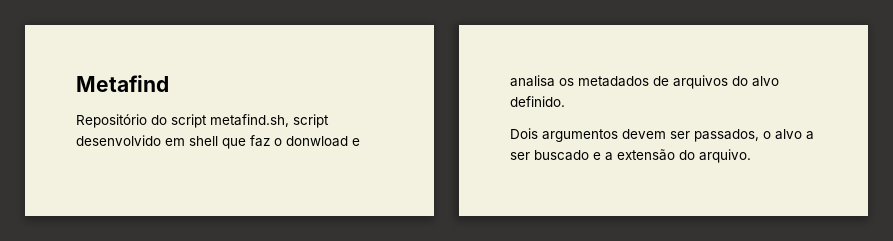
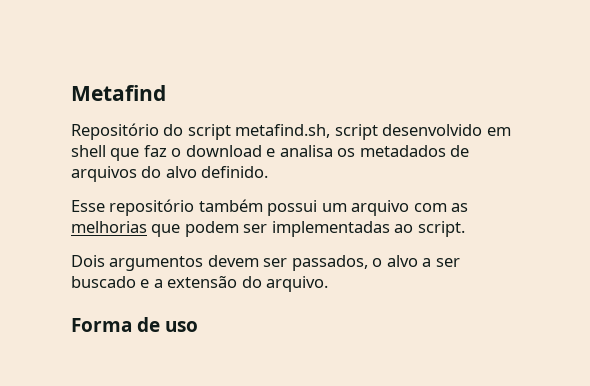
- Repositório do script metafind.sh, script desenvolvido em shell que faz o donwload e analisa os metadados de arquivos do alvo definido.
+ Repositório do script metafind.sh, script desenvolvido em shell que faz o download e analisa os metadados de arquivos do alvo definido.
+ Esse repositório também possui um arquivo com as melhorias que podem ser implementadas ao script.
+ Forma de uso

